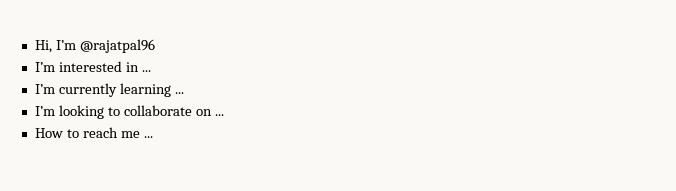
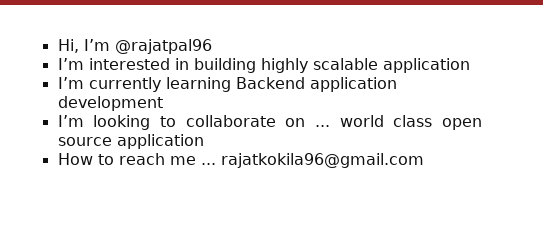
- I’m interested in ...
+ I’m interested in building highly scalable application
- I’m currently learning ...
+ I’m currently learning Backend application development
- I’m looking to collaborate on ...
+ I’m looking to collaborate on ... world class open source application
- How to reach me ...
+ How to reach me ... rajatkokila96@gmail.com

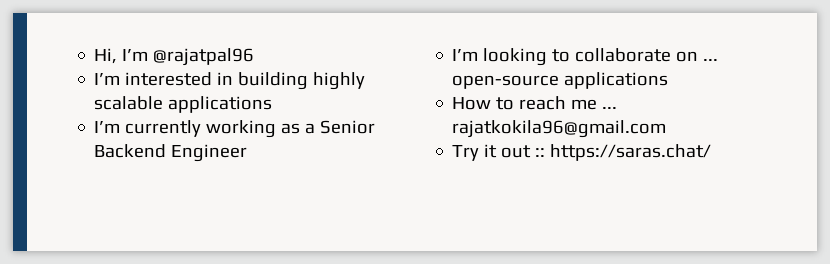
- I’m interested in building highly scalable application
+ I’m interested in building highly scalable applications
- I’m currently learning Backend application development
+ I’m currently working as a Senior Backend Engineer
- I’m looking to collaborate on ... world class open source application
+ I’m looking to collaborate on ... open-source applications
+ Try it out :: https://saras.chat/

